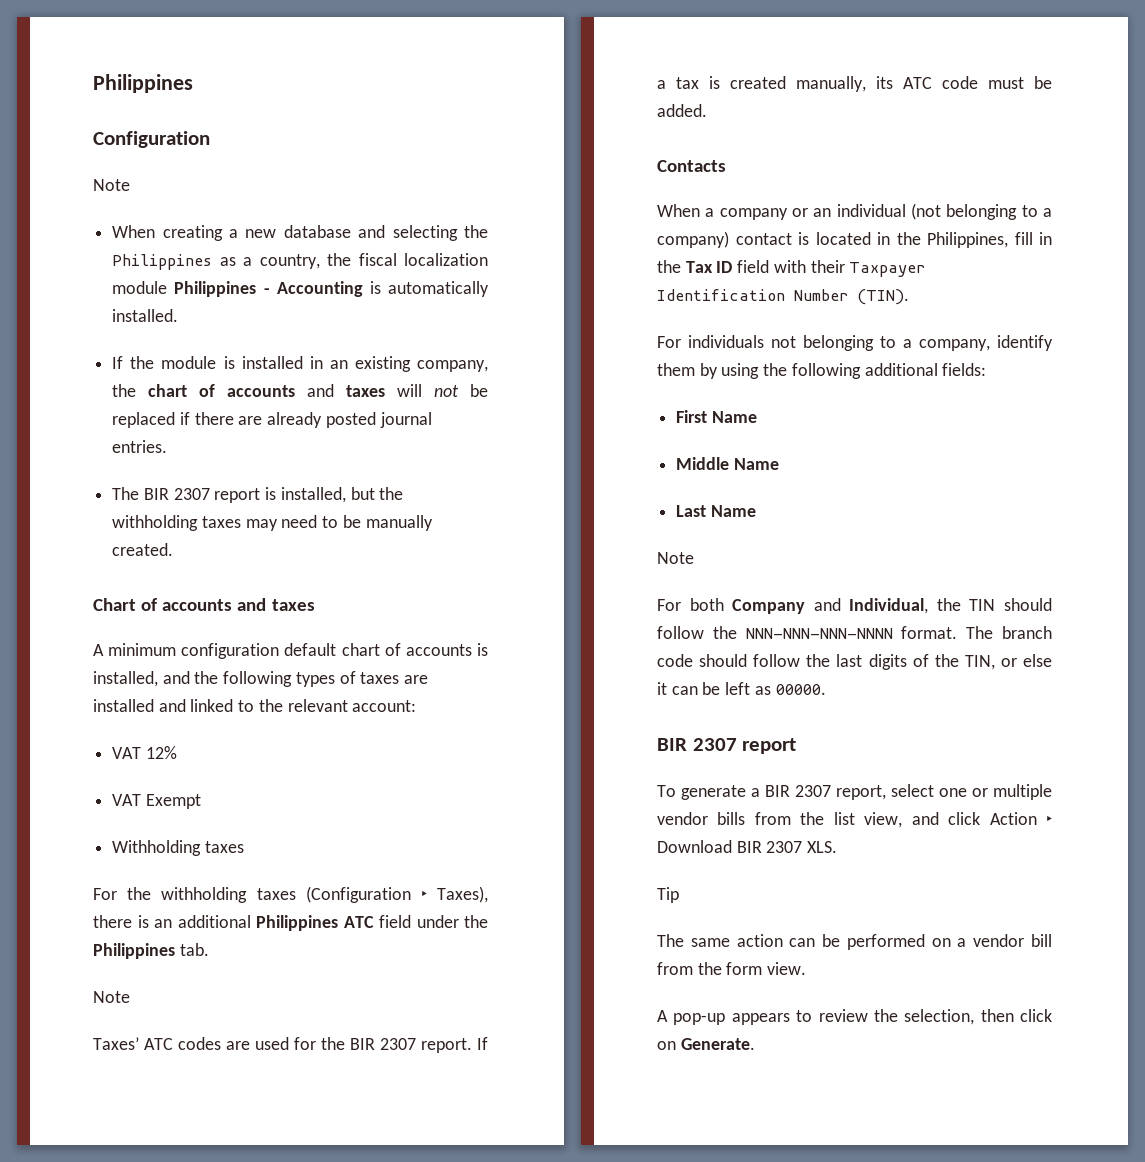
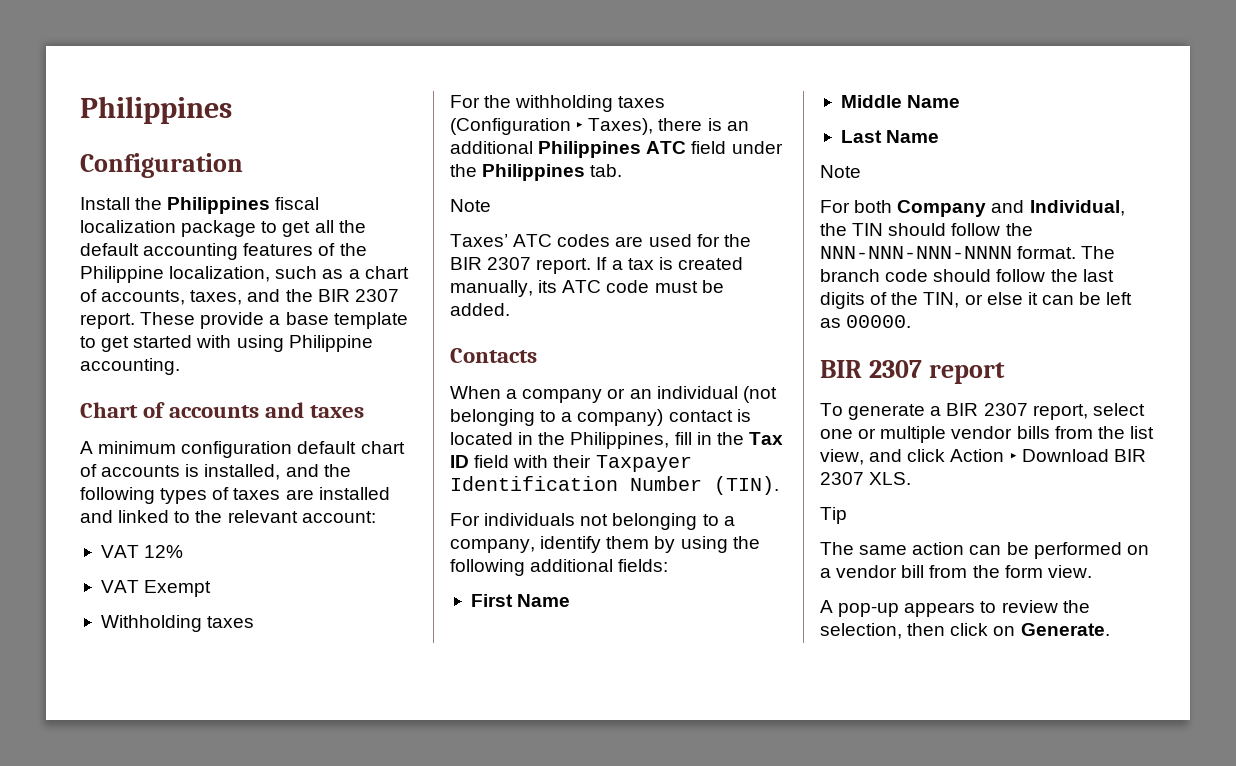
  Configuration
- Note
- When creating a new database and selecting the Philippines as a country, the fiscal localization module Philippines - Accounting is automatically installed.
- If the module is installed in an existing company, the chart of accounts and taxes will not be replaced if there are already posted journal entries.
- The BIR 2307 report is installed, but the withholding taxes may need to be manually created.
+ Install the Philippines fiscal localization package to get all the default accounting features of the Philippine localization, such as a chart of accounts, taxes, and the BIR 2307 report. These provide a base template to get started with using Philippine accounting.

